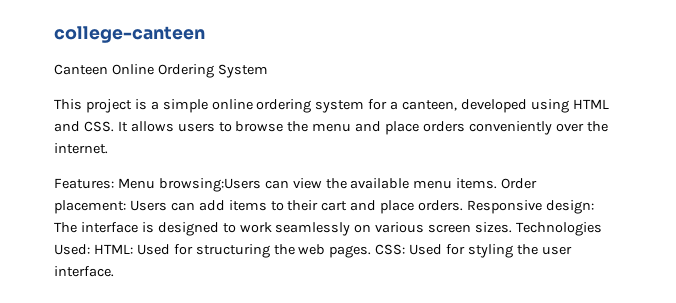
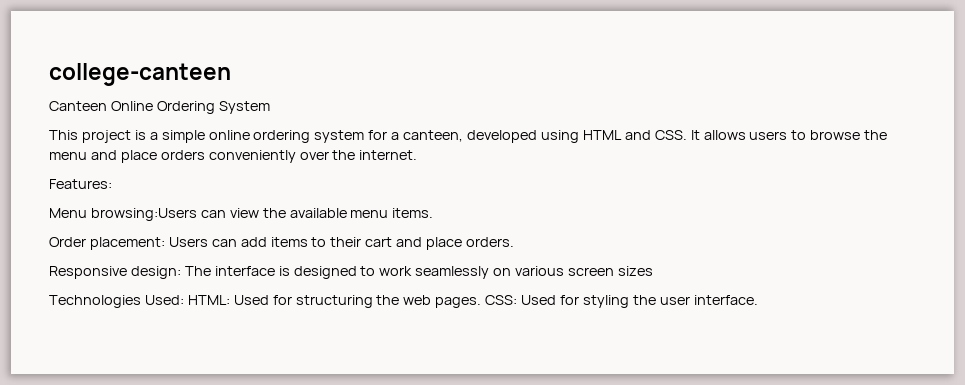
- Features: Menu browsing:Users can view the available menu items. Order placement: Users can add items to their cart and place orders. Responsive design: The interface is designed to work seamlessly on various screen sizes. Technologies Used: HTML: Used for structuring the web pages.
+ Features:
+ Menu browsing:Users can view the available menu items.
+ Order placement: Users can add items to their cart and place orders.
+ Responsive design: The interface is designed to work seamlessly on various screen sizes
+ Technologies Used: HTML: Used for structuring the web pages.

